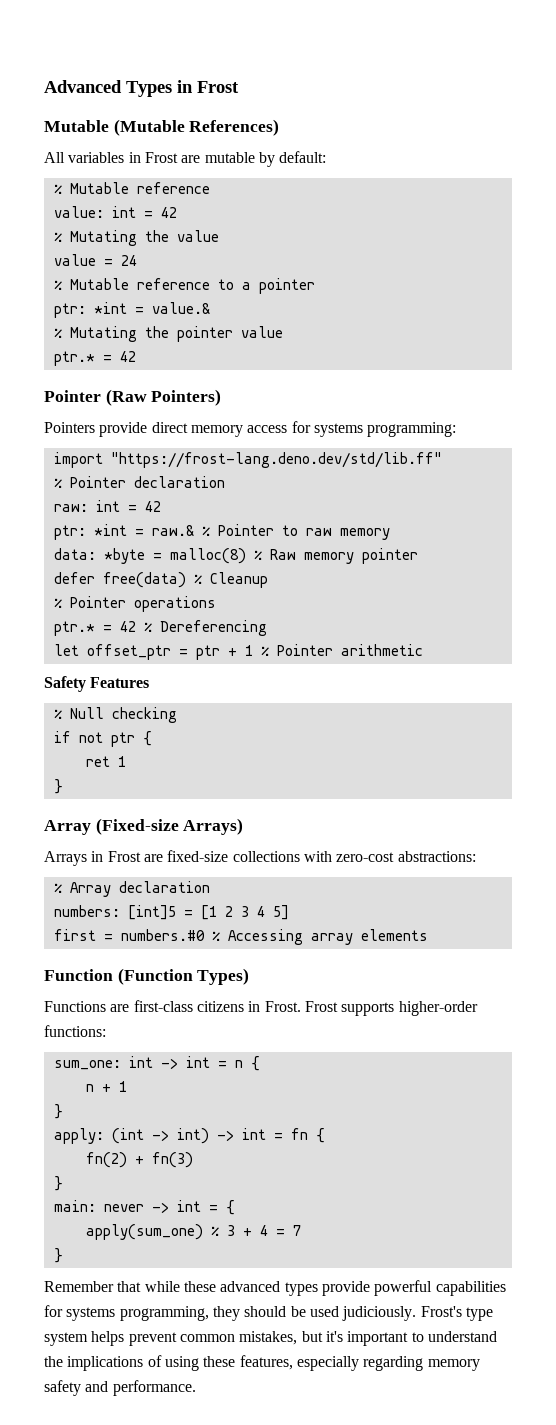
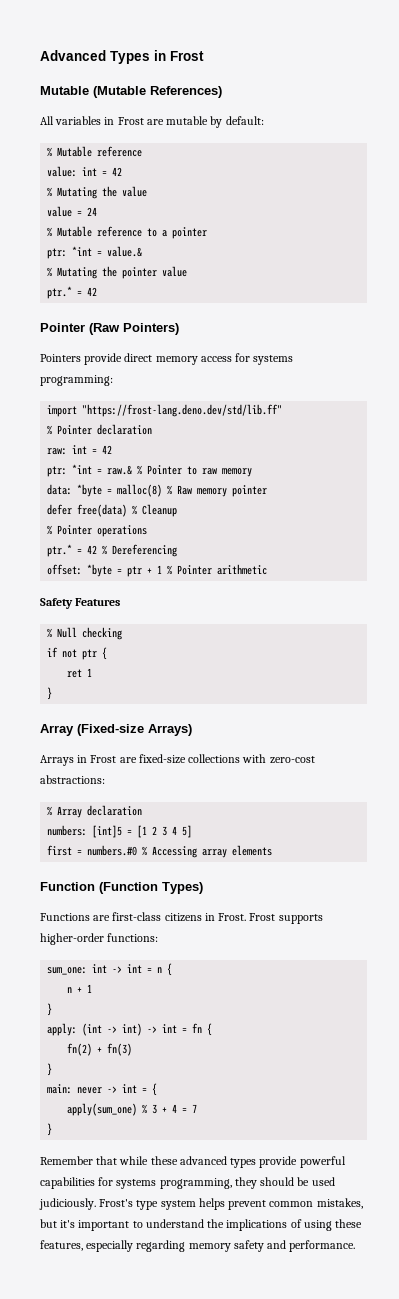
- let offset_ptr = ptr + 1 % Pointer arithmetic
+ offset: *byte = ptr + 1 % Pointer arithmetic

